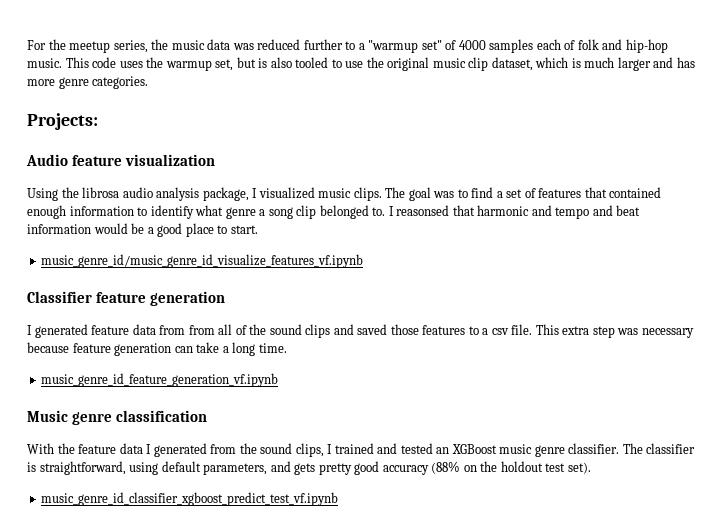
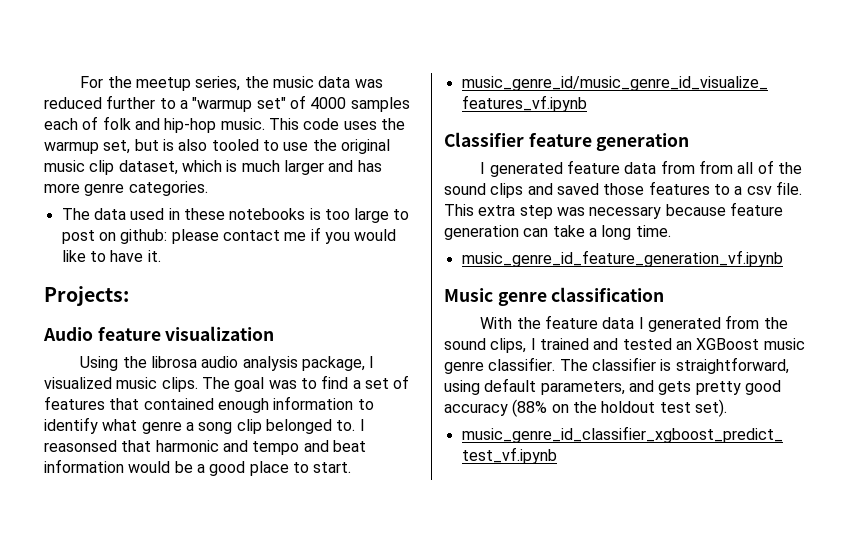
+ The data used in these notebooks is too large to post on github: please contact me if you would like to have it.

